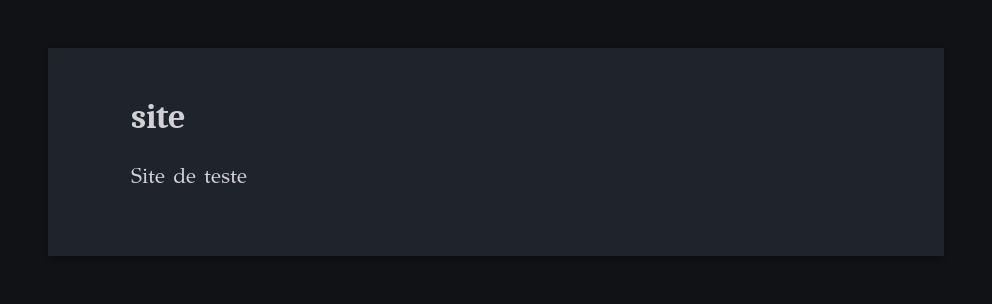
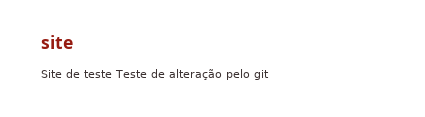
- Site de teste
+ Site de teste Teste de alteração pelo git

